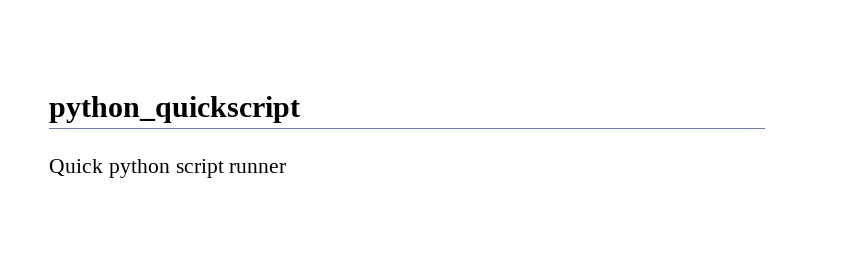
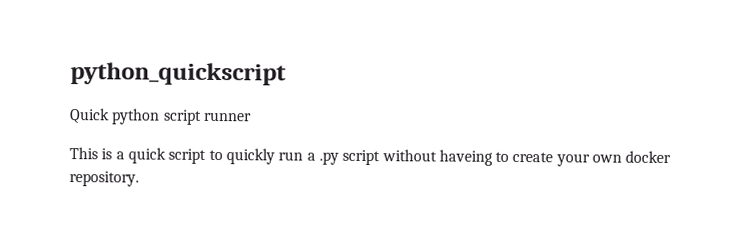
+ This is a quick script to quickly run a .py script without haveing to create your own docker repository.

